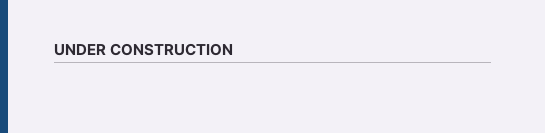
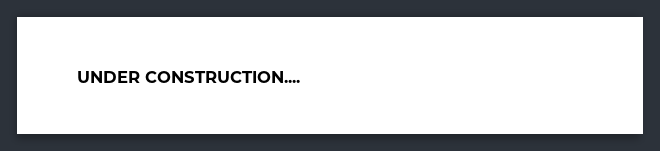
- UNDER CONSTRUCTION
+ UNDER CONSTRUCTION....

